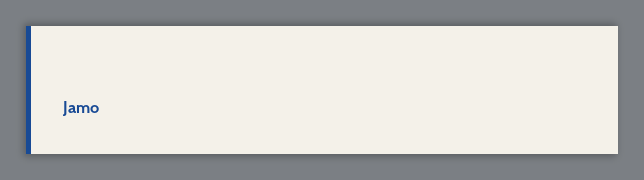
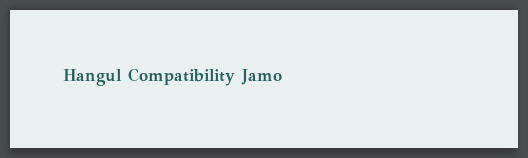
- Jamo
+ Hangul Compatibility Jamo

